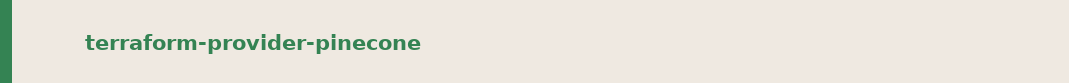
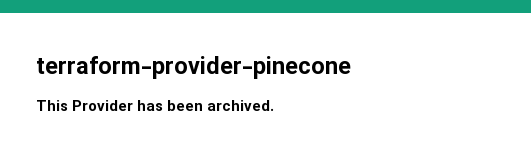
+ This Provider has been archived.

